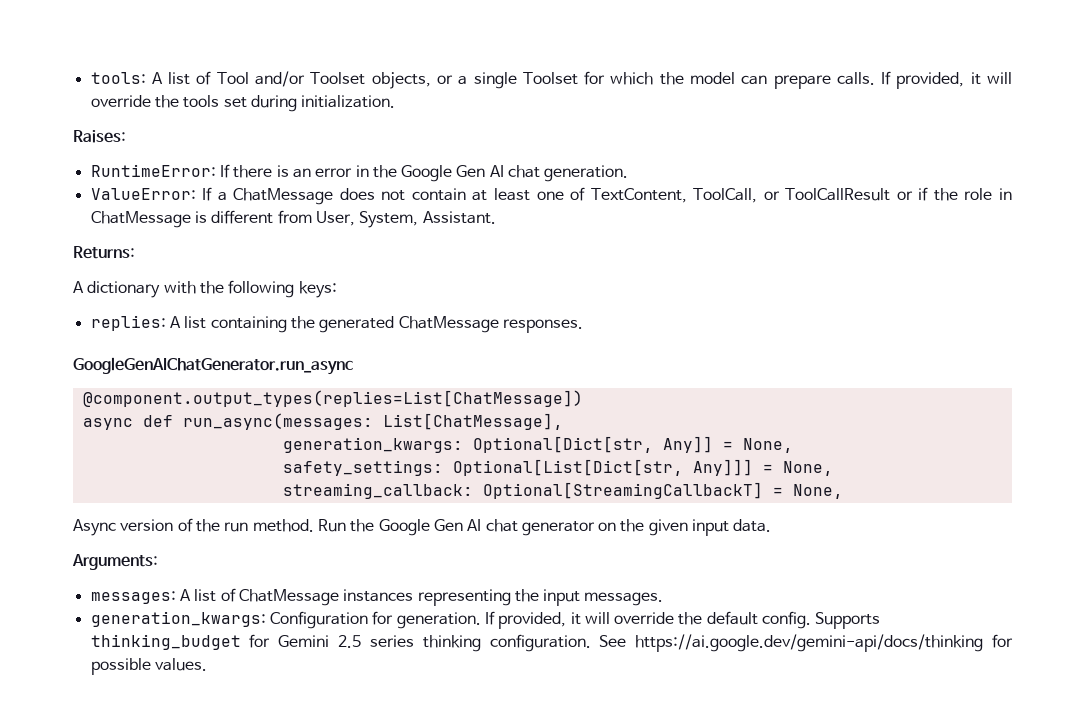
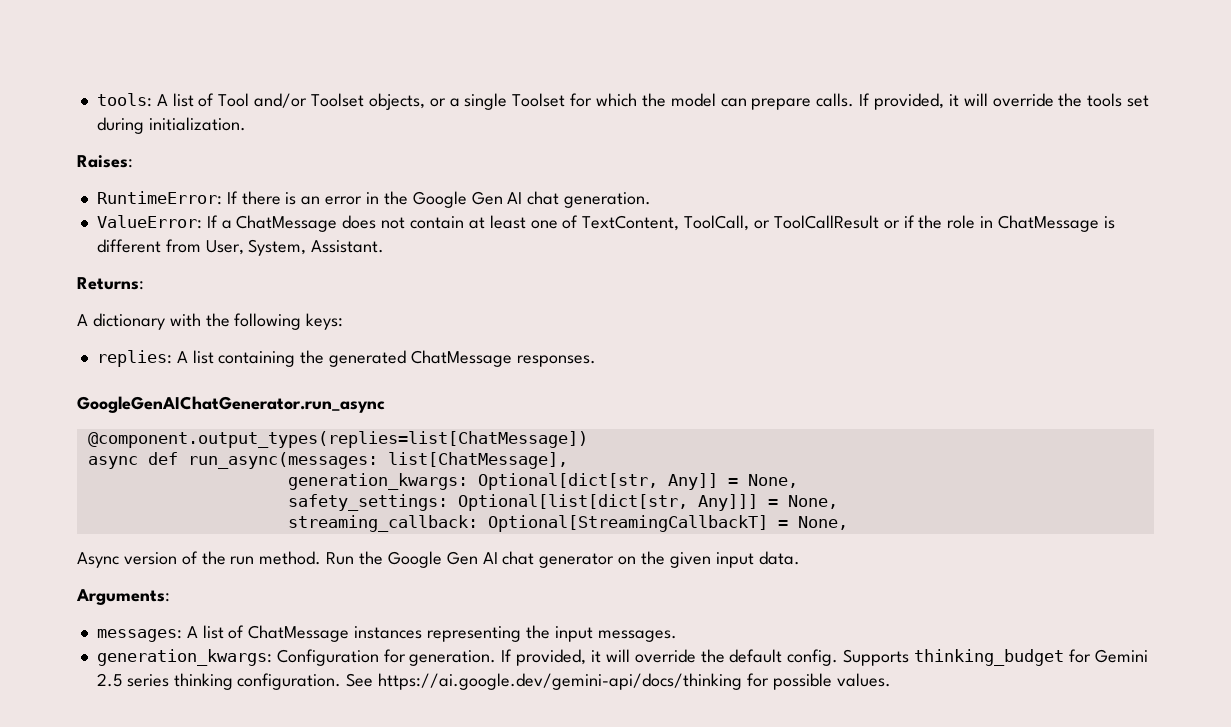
- @component.output_types(replies=List[ChatMessage])
+ @component.output_types(replies=list[ChatMessage])
- async def run_async(messages: List[ChatMessage],
- generation_kwargs: Optional[Dict[str, Any]] = None,
+ async def run_async(messages: list[ChatMessage],
+ generation_kwargs: Optional[dict[str, Any]] = None,
- safety_settings: Optional[List[Dict[str, Any]]] = None,
+ safety_settings: Optional[list[dict[str, Any]]] = None,

